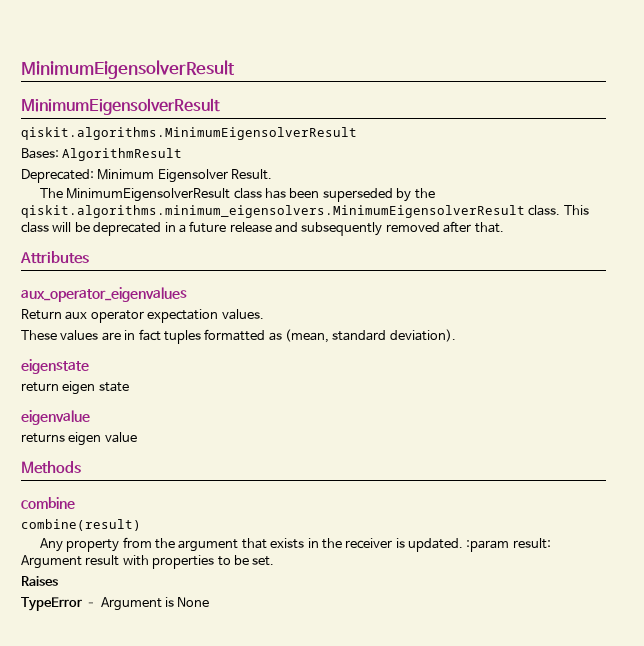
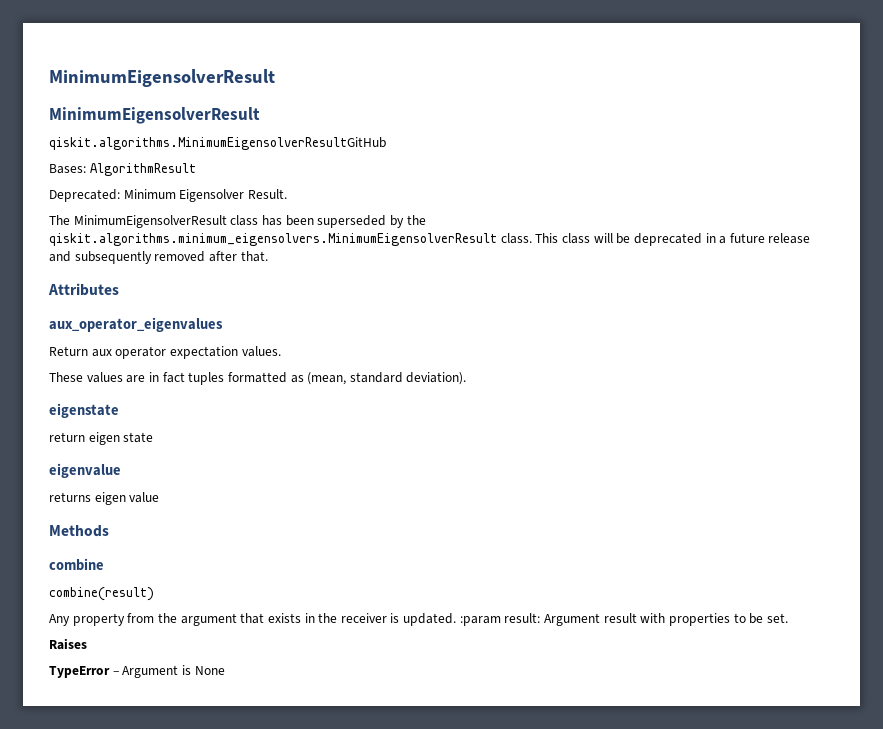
- qiskit.algorithms.MinimumEigensolverResult
+ qiskit.algorithms.MinimumEigensolverResultGitHub

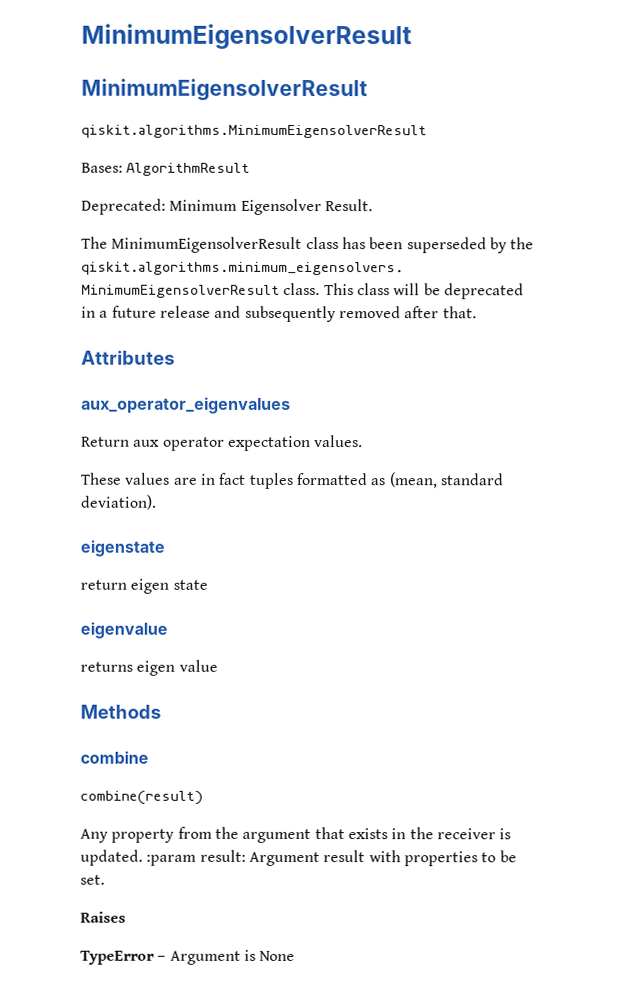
- qiskit.algorithms.MinimumEigensolverResultGitHub
+ qiskit.algorithms.MinimumEigensolverResult

